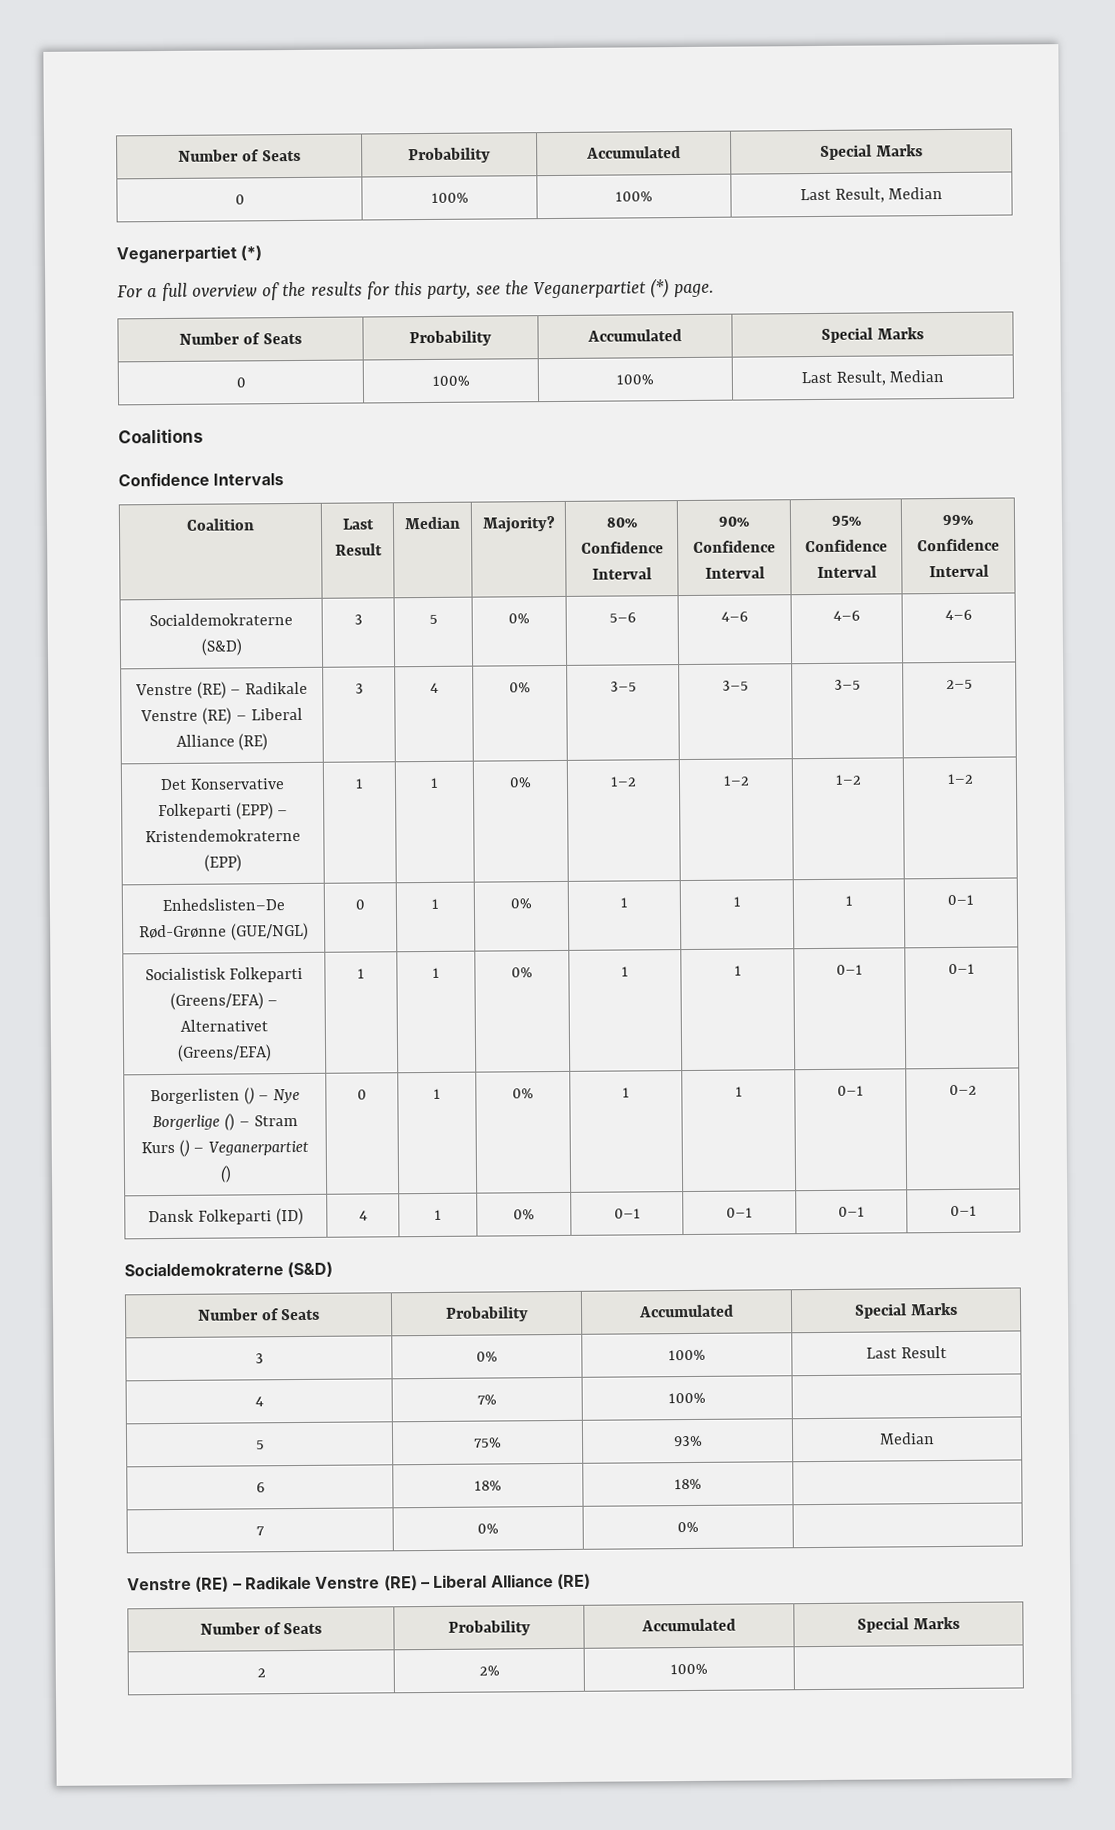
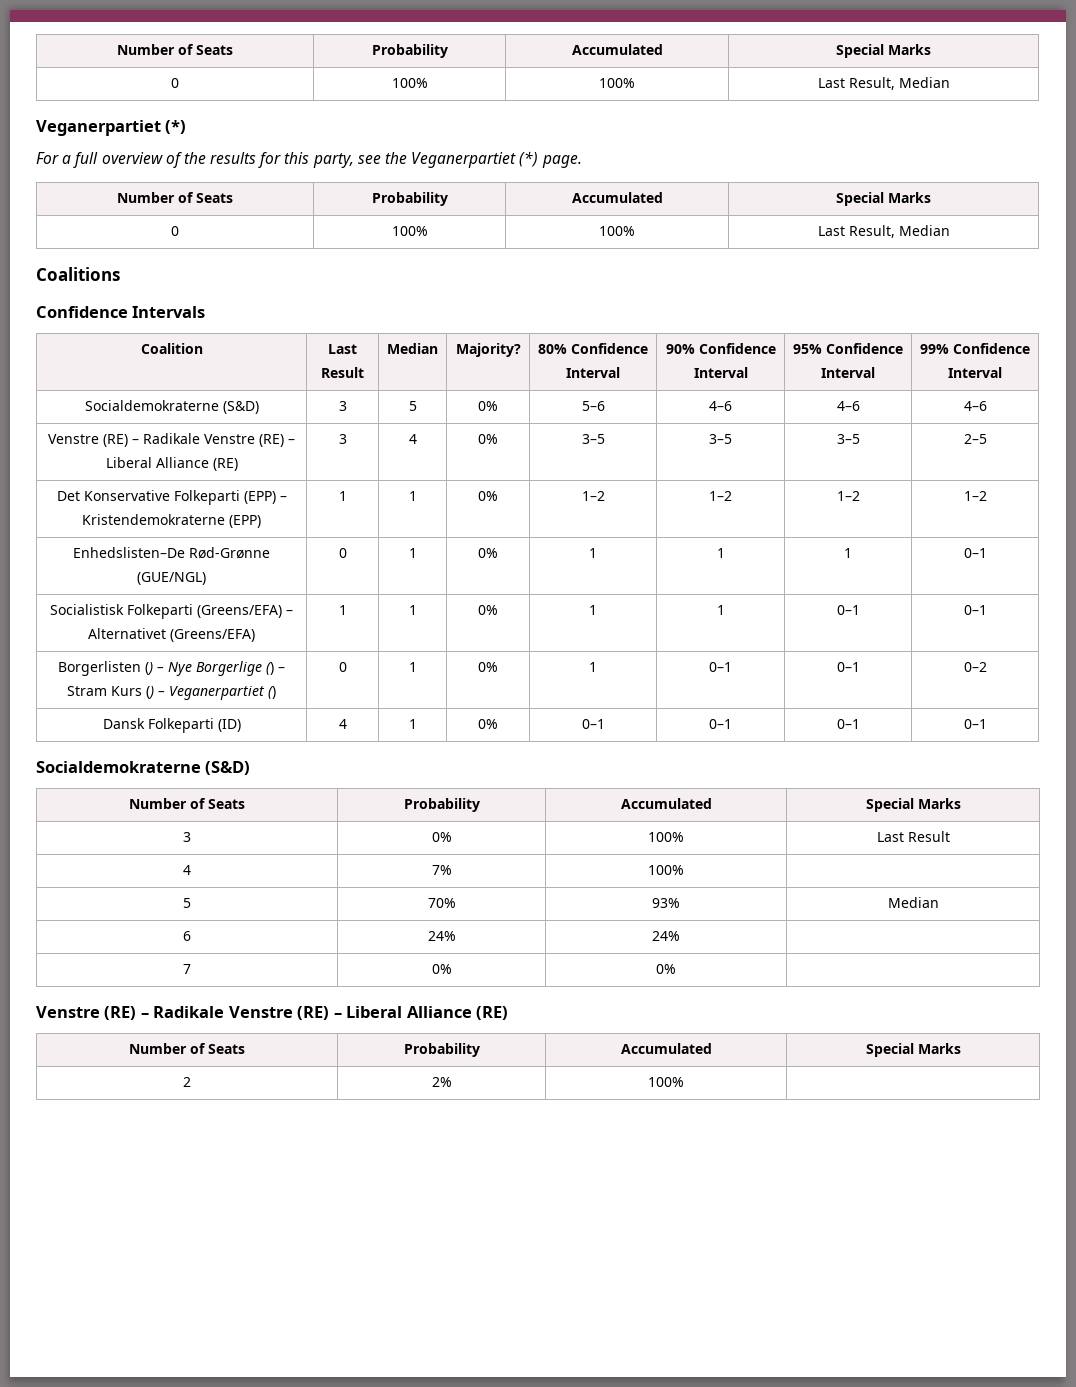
- Borgerlisten () – Nye Borgerlige () – Stram Kurs () – Veganerpartiet () | 0 | 1 | 0% | 1 | 1 | 0–1 | 0–2
+ Borgerlisten () – Nye Borgerlige () – Stram Kurs () – Veganerpartiet () | 0 | 1 | 0% | 1 | 0–1 | 0–1 | 0–2
- 5 | 75% | 93% | Median
+ 5 | 70% | 93% | Median
- 6 | 18% | 18% |
+ 6 | 24% | 24% |

